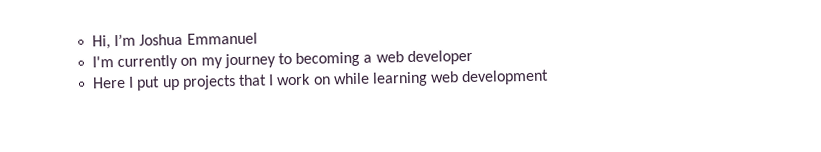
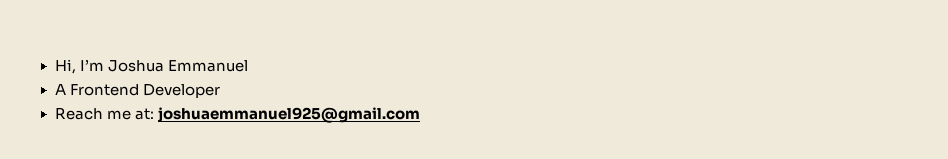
- I'm currently on my journey to becoming a web developer
- Here I put up projects that I work on while learning web development
+ A Frontend Developer
+ Reach me at: joshuaemmanuel925@gmail.com

